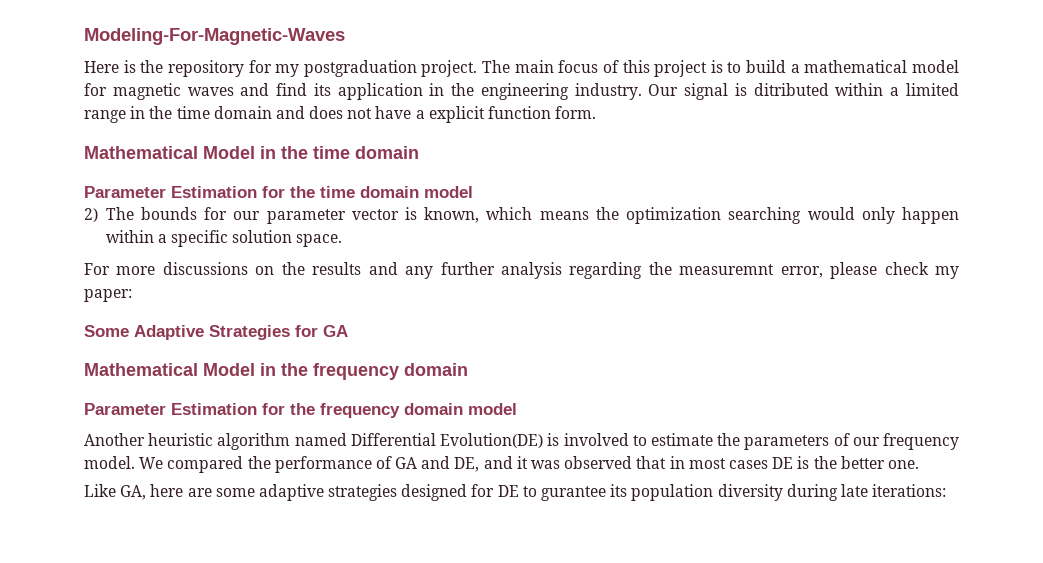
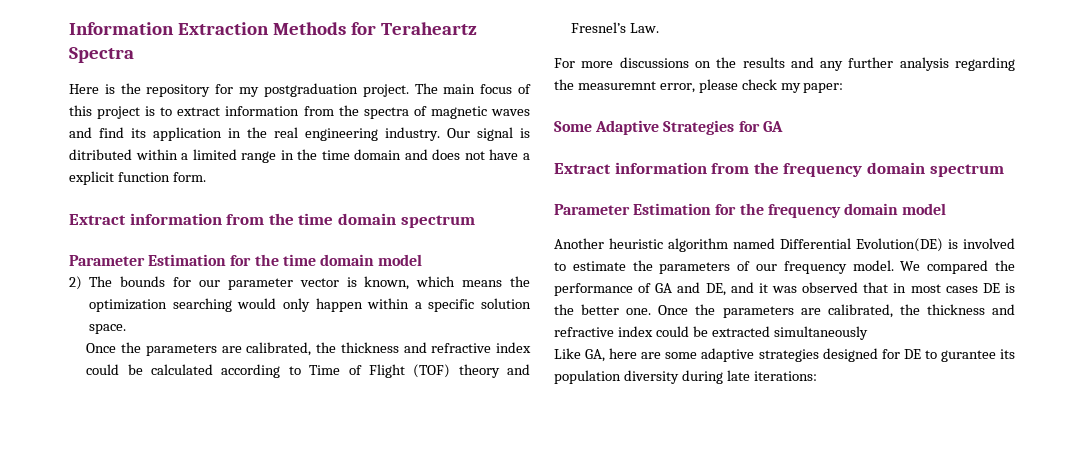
- Modeling-For-Magnetic-Waves
+ Information Extraction Methods for Teraheartz Spectra
- The main focus of this project is to build a mathematical model for magnetic waves and find its application in the engineering industry.
+ The main focus of this project is to extract information from the spectra of magnetic waves and find its application in the real engineering industry.
- Mathematical Model in the time domain
+ Extract information from the time domain spectrum
+ Once the parameters are calibrated, the thickness and refractive index could be calculated according to Time of Flight (TOF) theory and Fresnel’s Law.
- Mathematical Model in the frequency domain
+ Extract information from the frequency domain spectrum
+ Once the parameters are calibrated, the thickness and refractive index could be extracted simultaneously

